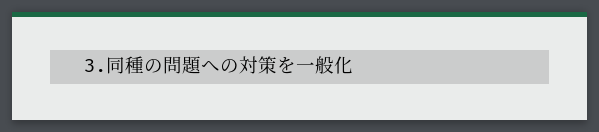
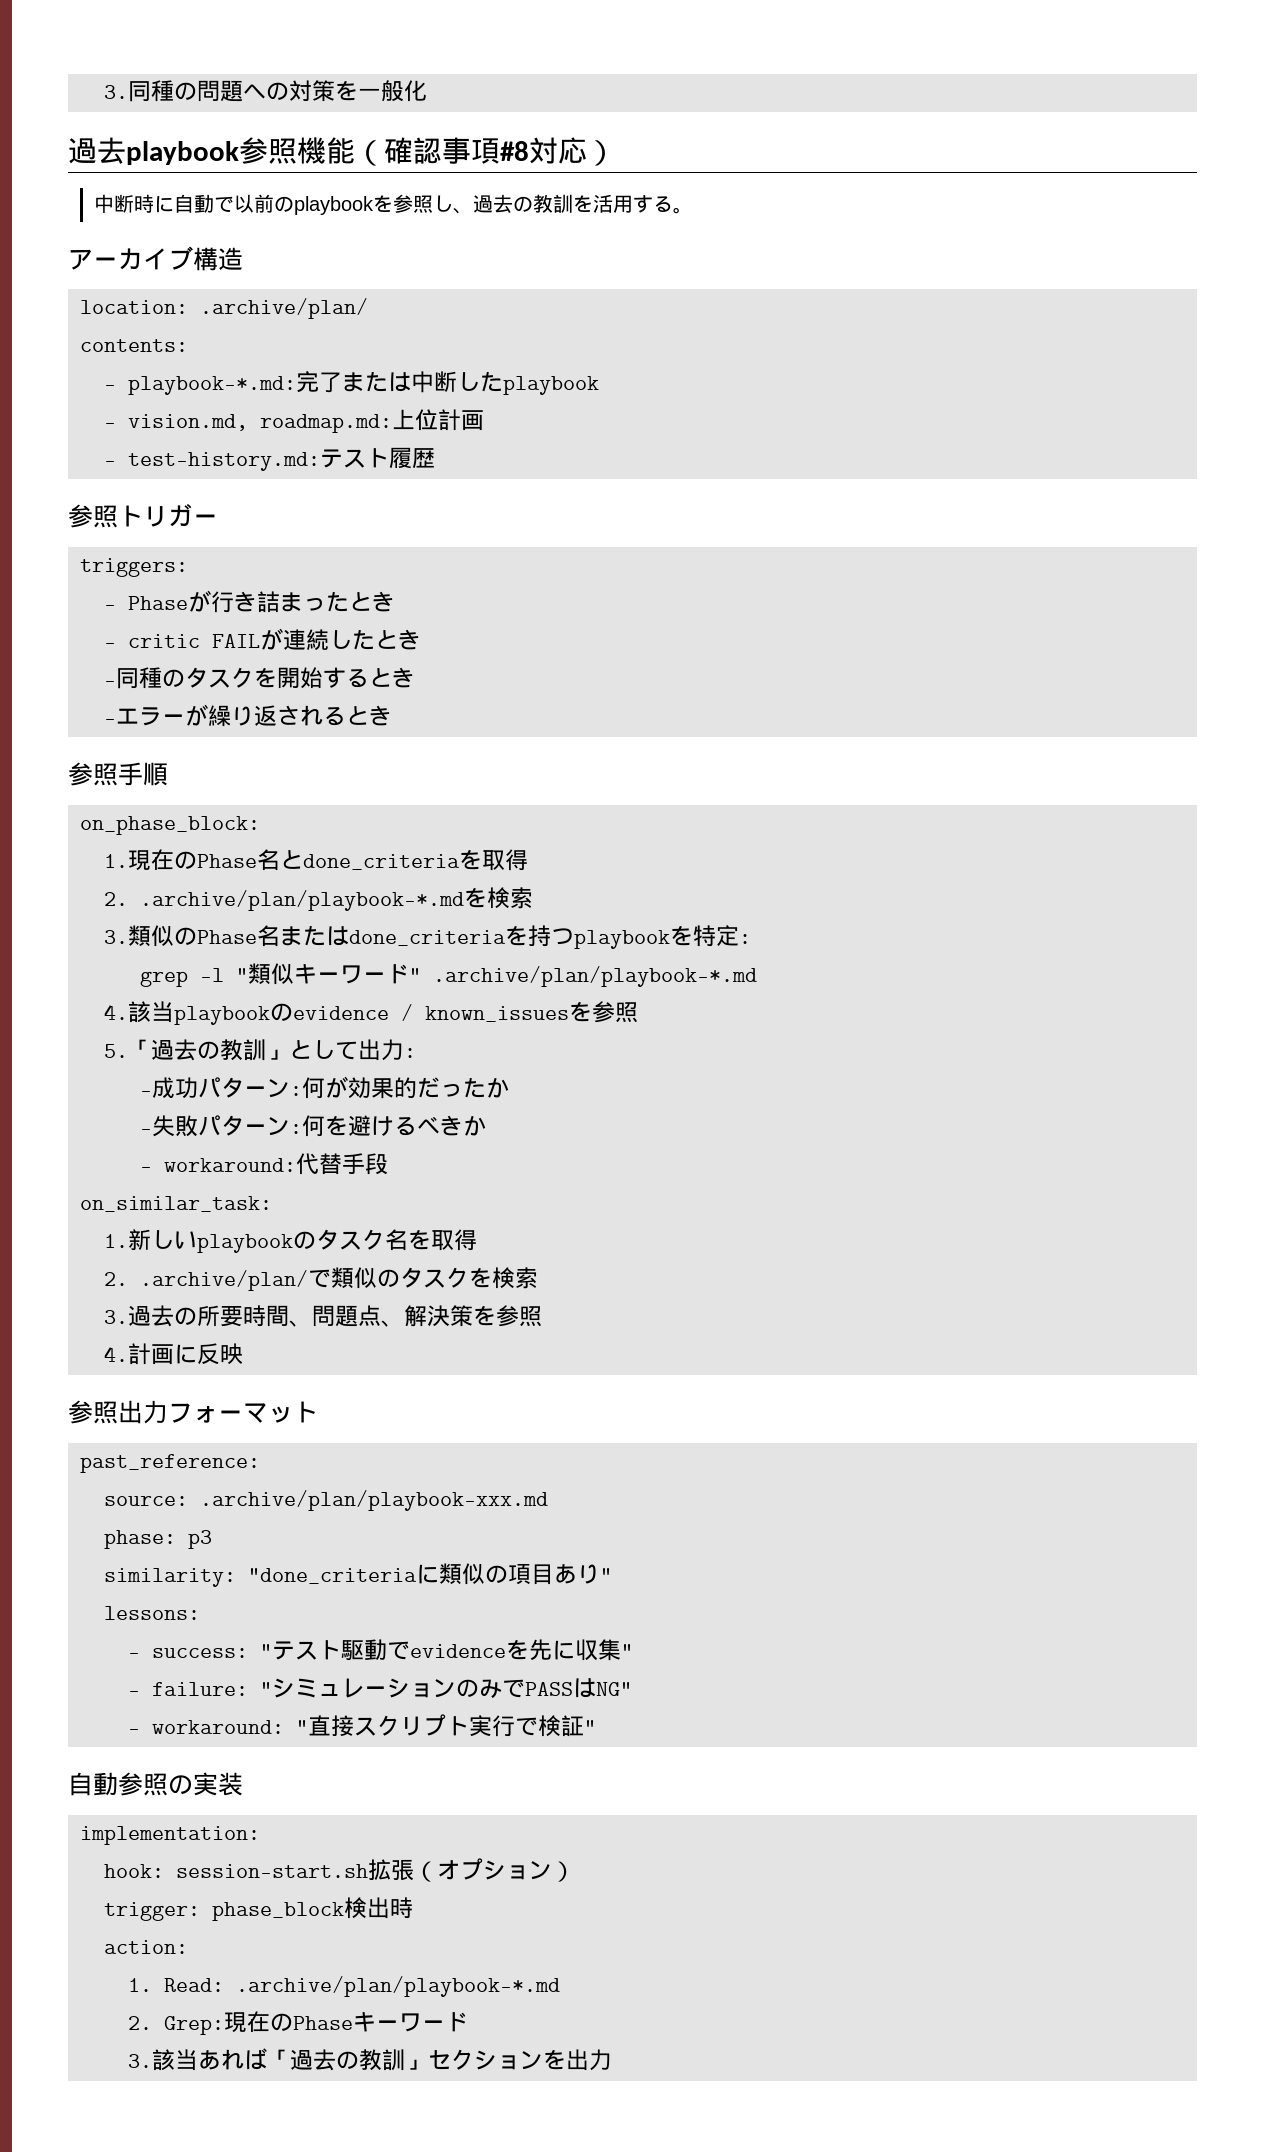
+ 過去playbook参照機能（確認事項#8対応）
+ 中断時に自動で以前のplaybookを参照し、過去の教訓を活用する。
+ アーカイブ構造
+ location: .archive/plan/
+ contents:
+ - playbook-*.md:完了または中断したplaybook
+ - vision.md, roadmap.md:上位計画
+ - test-history.md:テスト履歴
+ 参照トリガー
+ triggers:
+ - Phaseが行き詰まったとき
+ - critic FAILが連続したとき
+ -同種のタスクを開始するとき
+ -エラーが繰り返されるとき
+ 参照手順
+ on_phase_block:
+ 1.現在のPhase名とdone_criteriaを取得
+ 2. .archive/plan/playbook-*.mdを検索
+ 3.類似のPhase名またはdone_criteriaを持つplaybookを特定:
+ grep -l "類似キーワード" .archive/plan/playbook-*.md
+ 4.該当playbookのevidence / known_issuesを参照
+ 5.「過去の教訓」として出力:
+ -成功パターン:何が効果的だったか
+ -失敗パターン:何を避けるべきか
+ - workaround:代替手段
+ on_similar_task:
+ 1.新しいplaybookのタスク名を取得
+ 2. .archive/plan/で類似のタスクを検索
+ 3.過去の所要時間、問題点、解決策を参照
+ 4.計画に反映
+ 参照出力フォーマット
+ past_reference:
+ source: .archive/plan/playbook-xxx.md
+ phase: p3
+ similarity: "done_criteriaに類似の項目あり"
+ lessons:
+ - success: "テスト駆動でevidenceを先に収集"
+ - failure: "シミュレーションのみでPASSはNG"
+ - workaround: "直接スクリプト実行で検証"
+ 自動参照の実装
+ implementation:
+ hook: session-start.sh拡張（オプション）
+ trigger: phase_block検出時
+ action:
+ 1. Read: .archive/plan/playbook-*.md
+ 2. Grep:現在のPhaseキーワード
+ 3.該当あれば「過去の教訓」セクションを出力

